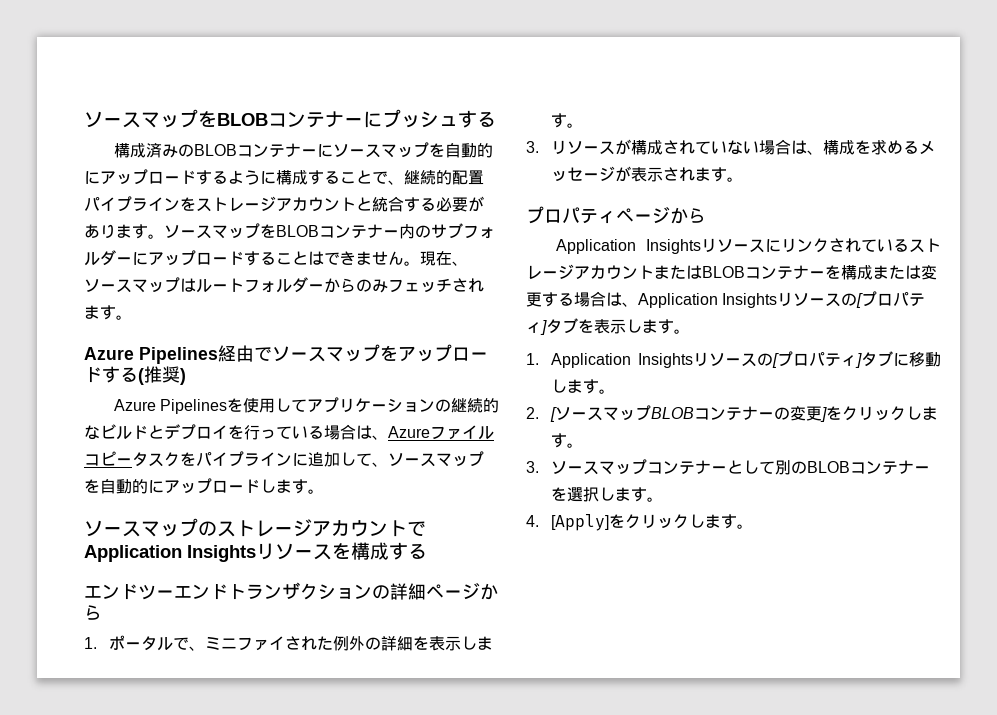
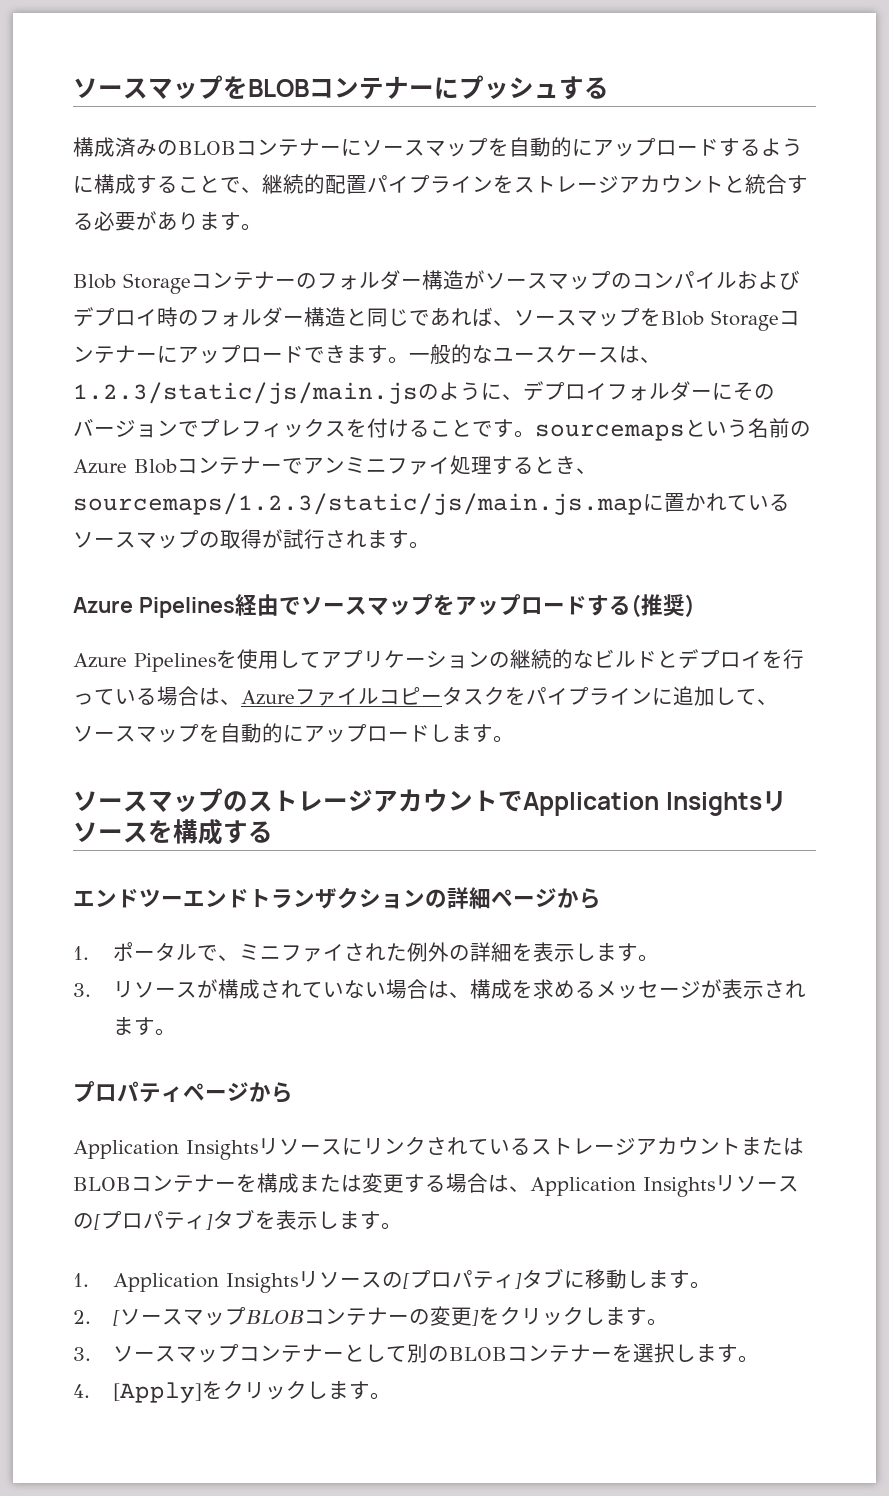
- 構成済みのBLOBコンテナーにソースマップを自動的にアップロードするように構成することで、継続的配置パイプラインをストレージアカウントと統合する必要があります。ソースマップをBLOBコンテナー内のサブフォルダーにアップロードすることはできません。現在、ソースマップはルートフォルダーからのみフェッチされます。
+ 構成済みのBLOBコンテナーにソースマップを自動的にアップロードするように構成することで、継続的配置パイプラインをストレージアカウントと統合する必要があります。
+ Blob Storageコンテナーのフォルダー構造がソースマップのコンパイルおよびデプロイ時のフォルダー構造と同じであれば、ソースマップをBlob Storageコンテナーにアップロードできます。一般的なユースケースは、1.2.3/static/js/main.jsのように、デプロイフォルダーにそのバージョンでプレフィックスを付けることです。sourcemapsという名前のAzure Blobコンテナーでアンミニファイ処理するとき、sourcemaps/1.2.3/static/js/main.js.mapに置かれているソースマップの取得が試行されます。

